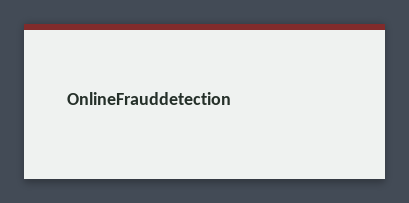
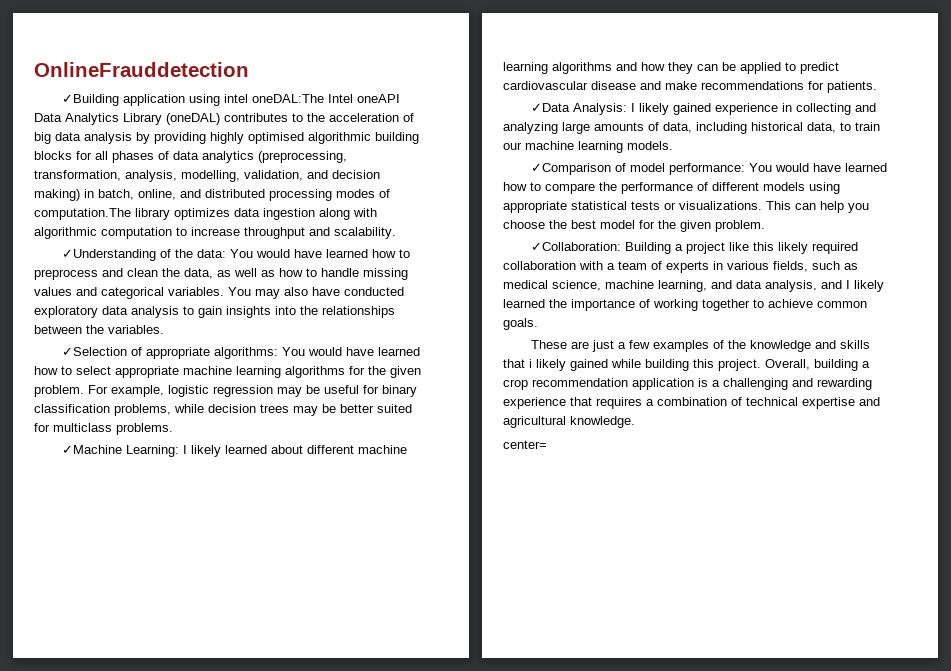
+ ✓Building application using intel oneDAL:The Intel oneAPI Data Analytics Library (oneDAL) contributes to the acceleration of big data analysis by providing highly optimised algorithmic building blocks for all phases of data analytics (preprocessing, transformation, analysis, modelling, validation, and decision making) in batch, online, and distributed processing modes of computation.The library optimizes data ingestion along with algorithmic computation to increase throughput and scalability.
+ ✓Understanding of the data: You would have learned how to preprocess and clean the data, as well as how to handle missing values and categorical variables. You may also have conducted exploratory data analysis to gain insights into the relationships between the variables.
+ ✓Selection of appropriate algorithms: You would have learned how to select appropriate machine learning algorithms for the given problem. For example, logistic regression may be useful for binary classification problems, while decision trees may be better suited for multiclass problems.
+ ✓Machine Learning: I likely learned about different machine learning algorithms and how they can be applied to predict cardiovascular disease and make recommendations for patients.
+ ✓Data Analysis: I likely gained experience in collecting and analyzing large amounts of data, including historical data, to train our machine learning models.
+ ✓Comparison of model performance: You would have learned how to compare the performance of different models using appropriate statistical tests or visualizations. This can help you choose the best model for the given problem.
+ ✓Collaboration: Building a project like this likely required collaboration with a team of experts in various fields, such as medical science, machine learning, and data analysis, and I likely learned the importance of working together to achieve common goals.
+ These are just a few examples of the knowledge and skills that i likely gained while building this project. Overall, building a crop recommendation application is a challenging and rewarding experience that requires a combination of technical expertise and agricultural knowledge.
+ center=

